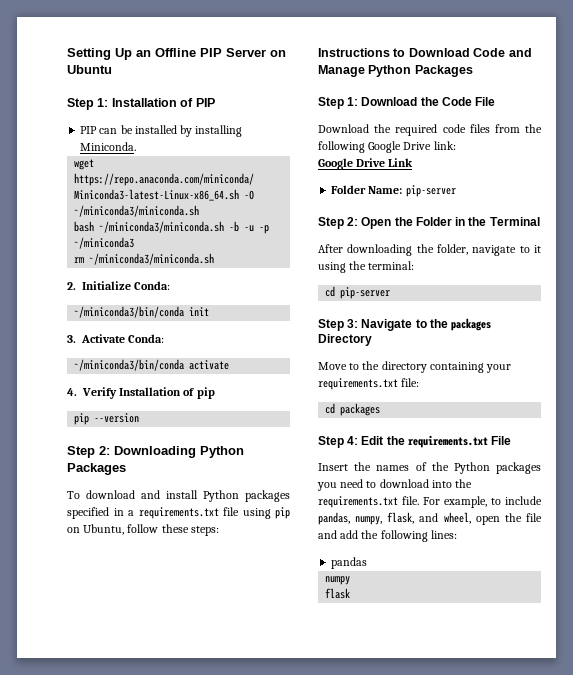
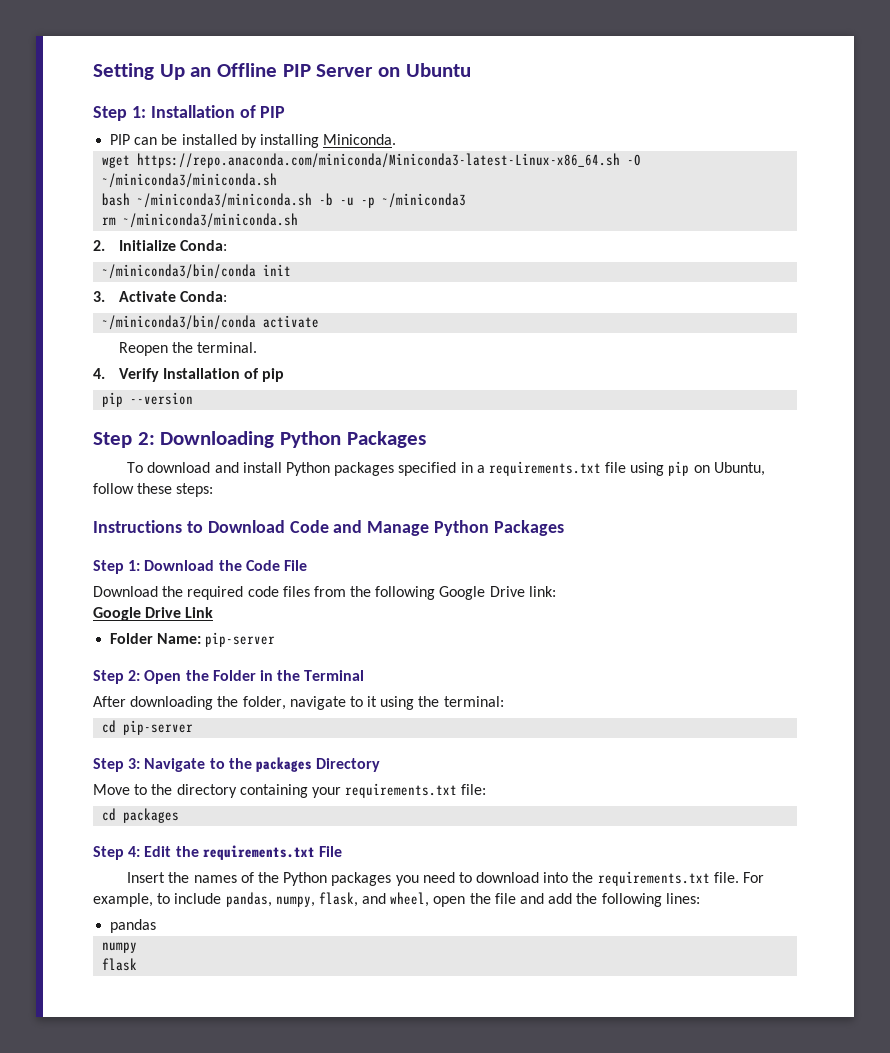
+ Reopen the terminal.

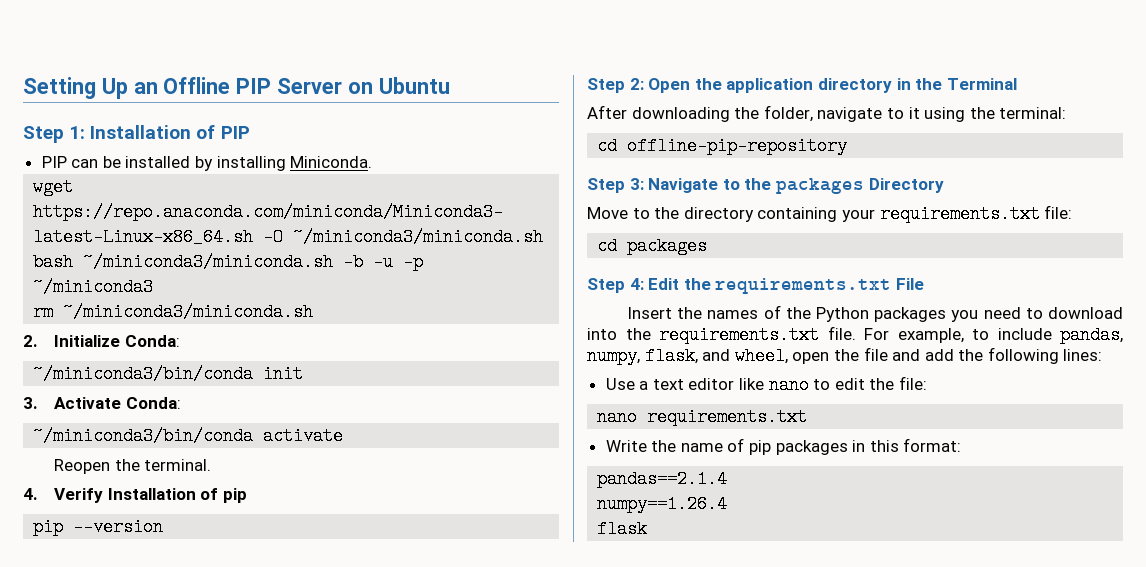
- Step 2: Downloading Python Packages
- To download and install Python packages specified in a requirements.txt file using pip on Ubuntu, follow these steps:
- Instructions to Download Code and Manage Python Packages
- Step 1: Download the Code File
- Download the required code files from the following Google Drive link:
- Google Drive Link
- Folder Name: pip-server
- Step 2: Open the Folder in the Terminal
+ Step 2: Open the application directory in the Terminal
- cd pip-server
+ cd offline-pip-repository
- pandas
- numpy
+ Use a text editor like nano to edit the file:
+ nano requirements.txt
+ Write the name of pip packages in this format:
+ pandas==2.1.4
+ numpy==1.26.4

